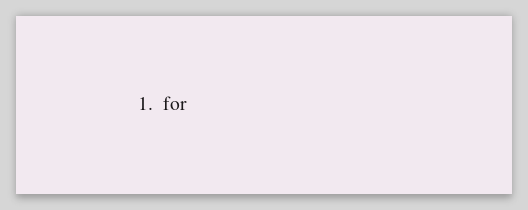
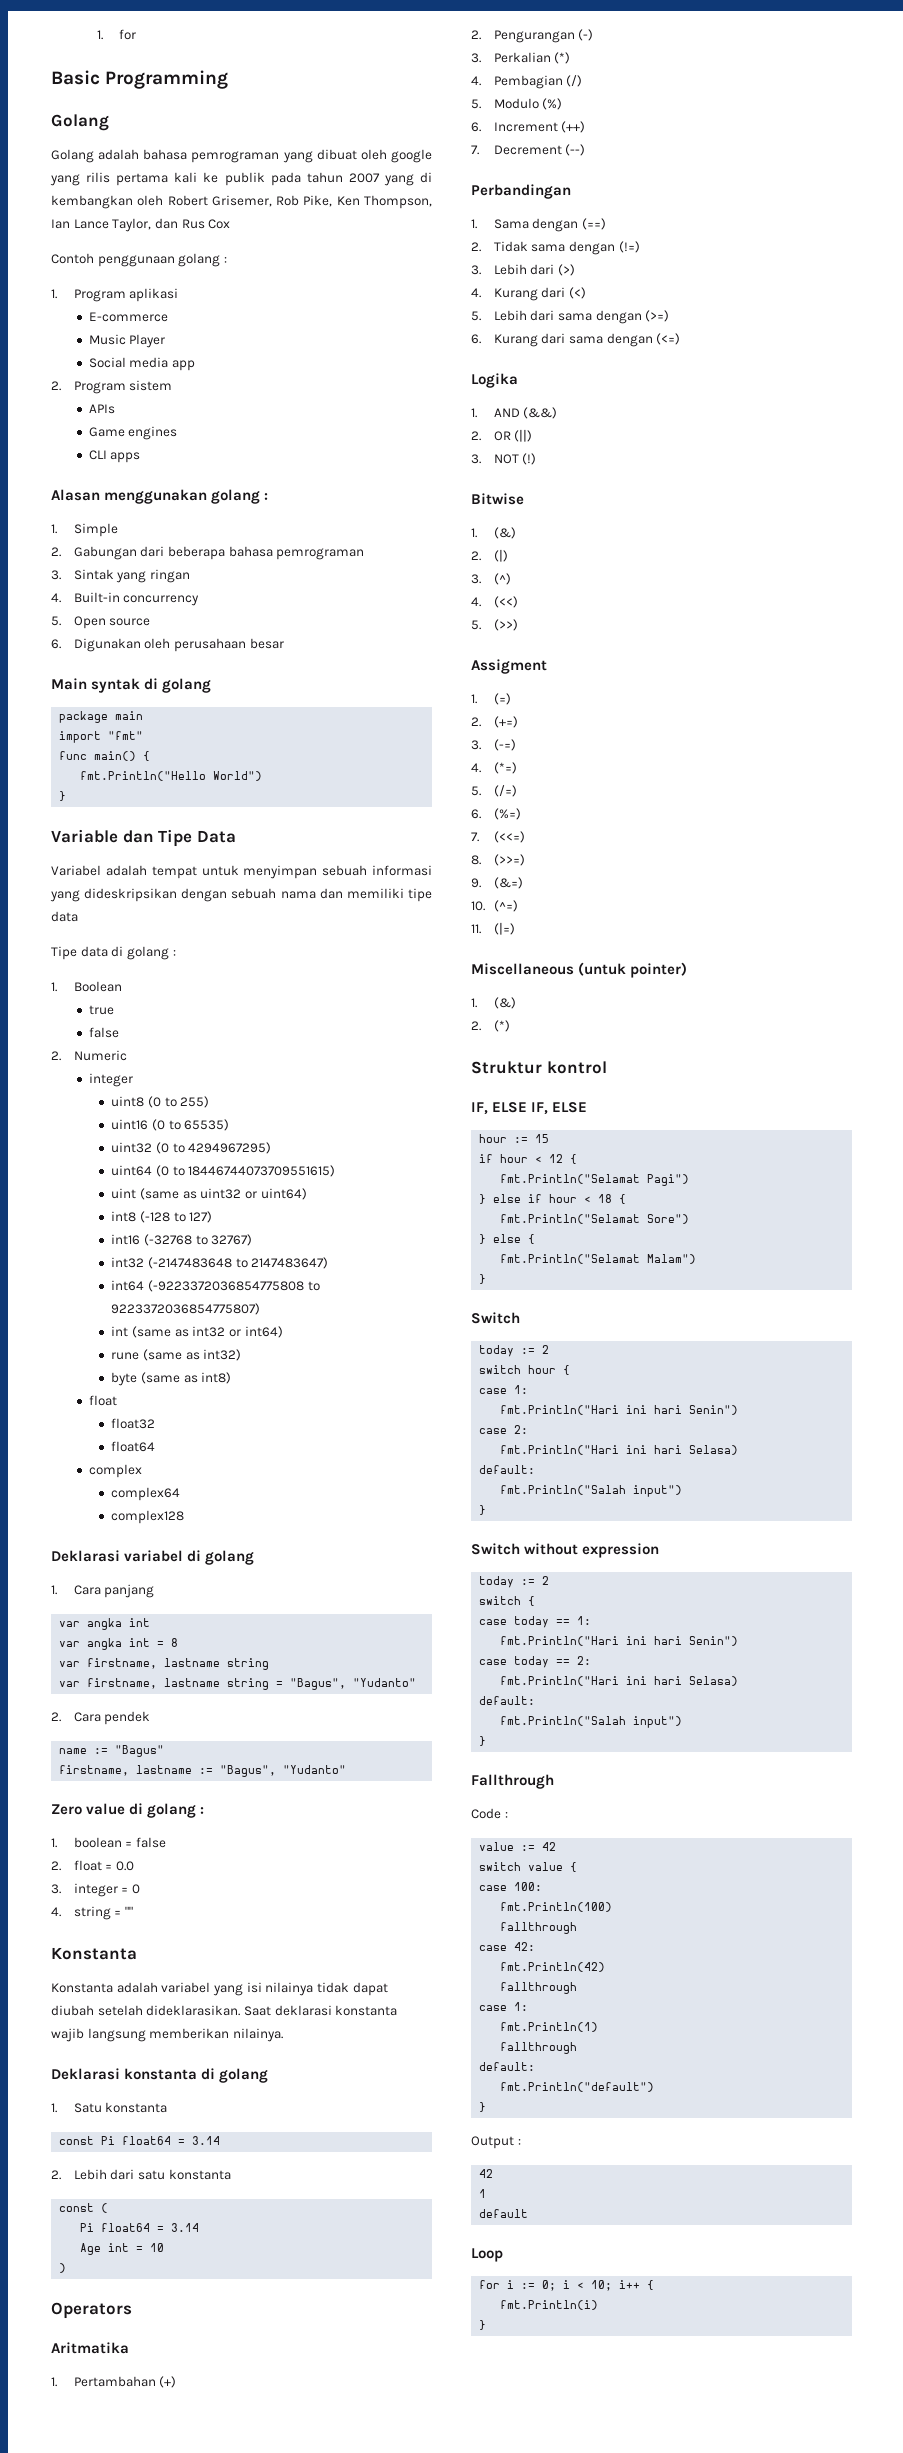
+ Basic Programming
+ Golang
+ Golang adalah bahasa pemrograman yang dibuat oleh google yang rilis pertama kali ke publik pada tahun 2007 yang di kembangkan oleh Robert Grisemer, Rob Pike, Ken Thompson, Ian Lance Taylor, dan Rus Cox
+ Contoh penggunaan golang :
+ 1. Program aplikasi
+ E-commerce
+ Music Player
+ Social media app
+ 2. Program sistem
+ APIs
+ Game engines
+ CLI apps
+ Alasan menggunakan golang :
+ 1. Simple
+ 2. Gabungan dari beberapa bahasa pemrograman
+ 3. Sintak yang ringan
+ 4. Built-in concurrency
+ 5. Open source
+ 6. Digunakan oleh perusahaan besar
+ Main syntak di golang
+ package main
+ import "fmt"
+ func main() {
+ fmt.Println("Hello World")
+ }
+ Variable dan Tipe Data
+ Variabel adalah tempat untuk menyimpan sebuah informasi yang dideskripsikan dengan sebuah nama dan memiliki tipe data
+ Tipe data di golang :
+ 1. Boolean
+ true
+ false
+ 2. Numeric
+ integer
+ uint8 (0 to 255)
+ uint16 (0 to 65535)
+ uint32 (0 to 4294967295)
+ uint64 (0 to 18446744073709551615)
+ uint (same as uint32 or uint64)
+ int8 (-128 to 127)
+ int16 (-32768 to 32767)
+ int32 (-2147483648 to 2147483647)
+ int64 (-9223372036854775808 to 9223372036854775807)
+ int (same as int32 or int64)
+ rune (same as int32)
+ byte (same as int8)
+ float
+ float32
+ float64
+ complex
+ complex64
+ complex128
+ Deklarasi variabel di golang
+ 1. Cara panjang
+ var angka int
+ var angka int = 8
+ var firstname, lastname string
+ var firstname, lastname string = "Bagus", "Yudanto"
+ 2. Cara pendek
+ name := "Bagus"
+ firstname, lastname := "Bagus", "Yudanto"
+ Zero value di golang :
+ 1. boolean = false
+ 2. float = 0.0
+ 3. integer = 0
+ 4. string = ""
+ Konstanta
+ Konstanta adalah variabel yang isi nilainya tidak dapat diubah setelah dideklarasikan. Saat deklarasi konstanta wajib langsung memberikan nilainya.
+ Deklarasi konstanta di golang
+ 1. Satu konstanta
+ const Pi float64 = 3.14
+ 2. Lebih dari satu konstanta
+ const (
+ Pi float64 = 3.14
+ Age int = 10
+ )
+ Operators
+ Aritmatika
+ 1. Pertambahan (+)
+ 2. Pengurangan (-)
+ 3. Perkalian (*)
+ 4. Pembagian (/)
+ 5. Modulo (%)
+ 6. Increment (++)
+ 7. Decrement (--)
+ Perbandingan
+ 1. Sama dengan (==)
+ 2. Tidak sama dengan (!=)
+ 3. Lebih dari (>)
+ 4. Kurang dari (<)
+ 5. Lebih dari sama dengan (>=)
+ 6. Kurang dari sama dengan (<=)
+ Logika
+ 1. AND (&&)
+ 2. OR (||)
+ 3. NOT (!)
+ Bitwise
+ 1. (&)
+ 2. (|)
+ 3. (^)
+ 4. (<<)
+ 5. (>>)
+ Assigment
+ 1. (=)
+ 2. (+=)
+ 3. (-=)
+ 4. (*=)
+ 5. (/=)
+ 6. (%=)
+ 7. (<<=)
+ 8. (>>=)
+ 9. (&=)
+ 10. (^=)
+ 11. (|=)
+ Miscellaneous (untuk pointer)
+ 1. (&)
+ 2. (*)
+ Struktur kontrol
+ IF, ELSE IF, ELSE
+ hour := 15
+ if hour < 12 {
+ fmt.Println("Selamat Pagi")
+ } else if hour < 18 {
+ fmt.Println("Selamat Sore")
+ } else {
+ fmt.Println("Selamat Malam")
+ }
+ Switch
+ today := 2
+ switch hour {
+ case 1:
+ fmt.Println("Hari ini hari Senin")
+ case 2:
+ fmt.Println("Hari ini hari Selasa)
+ default:
+ fmt.Println("Salah input")
+ }
+ Switch without expression
+ today := 2
+ switch {
+ case today == 1:
+ fmt.Println("Hari ini hari Senin")
+ case today == 2:
+ fmt.Println("Hari ini hari Selasa)
+ default:
+ fmt.Println("Salah input")
+ }
+ Fallthrough
+ Code :
+ value := 42
+ switch value {
+ case 100:
+ fmt.Println(100)
+ fallthrough
+ case 42:
+ fmt.Println(42)
+ fallthrough
+ case 1:
+ fmt.Println(1)
+ fallthrough
+ default:
+ fmt.Println("default")
+ }
+ Output :
+ 42
+ 1
+ default
+ Loop
+ for i := 0; i < 10; i++ {
+ fmt.Println(i)
+ }

